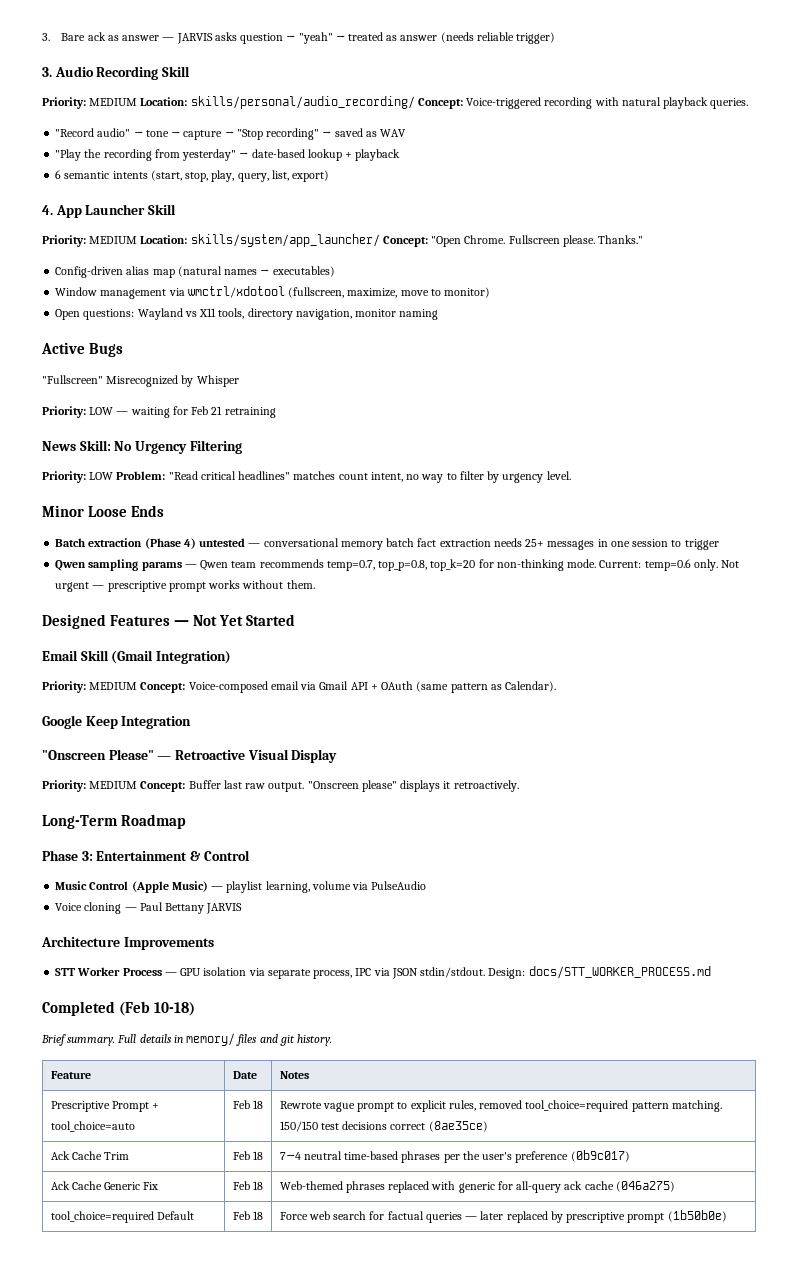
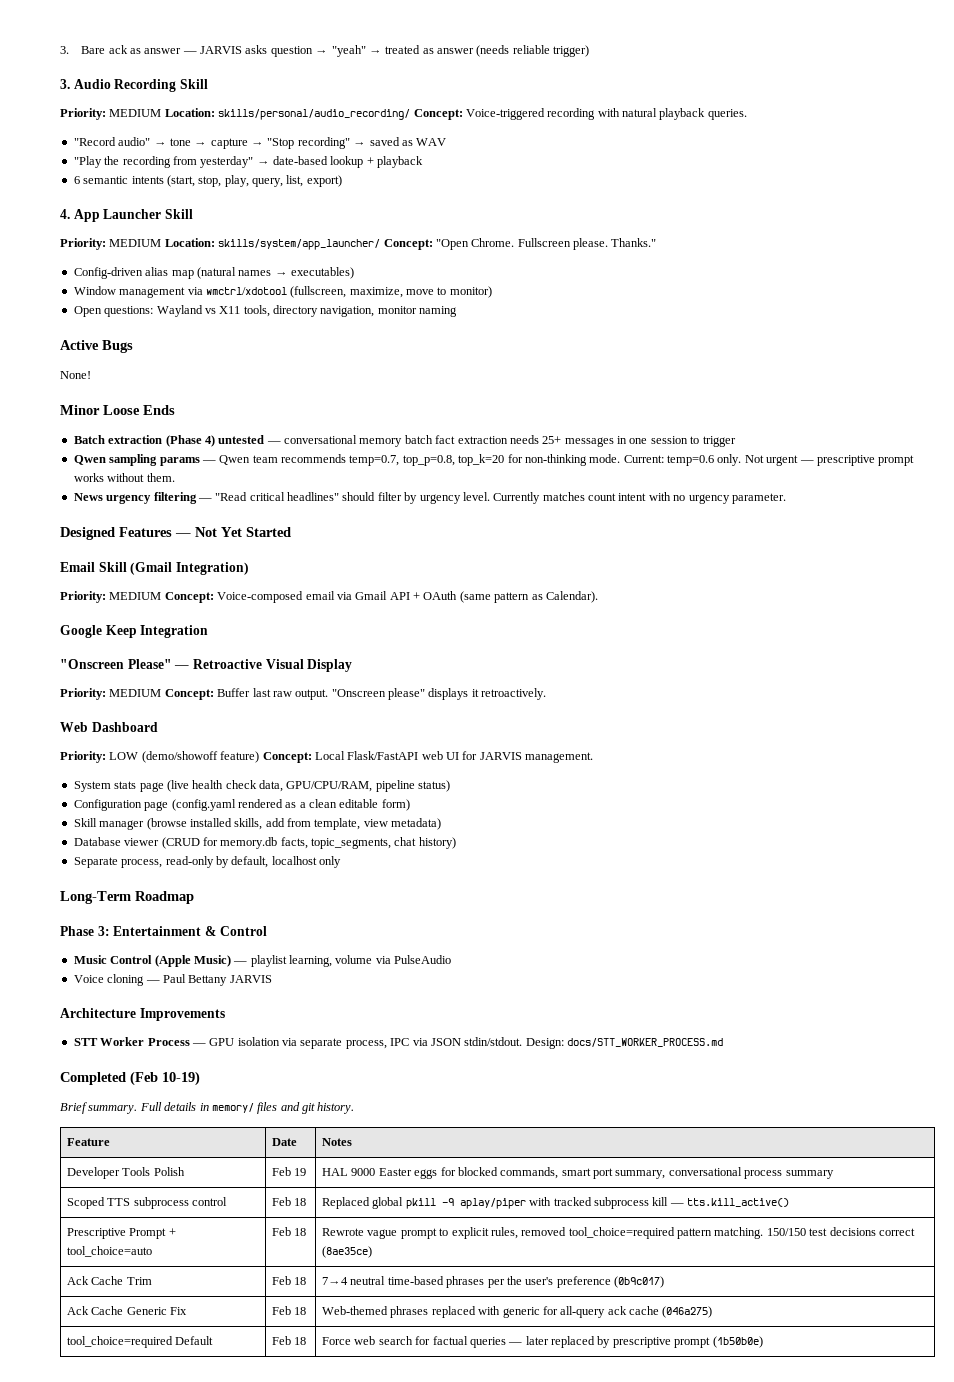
- "Fullscreen" Misrecognized by Whisper
- Priority: LOW — waiting for Feb 21 retraining
- News Skill: No Urgency Filtering
- Priority: LOW Problem: "Read critical headlines" matches count intent, no way to filter by urgency level.
+ None!
+ News urgency filtering — "Read critical headlines" should filter by urgency level. Currently matches count intent with no urgency parameter.
+ Web Dashboard
+ Priority: LOW (demo/showoff feature) Concept: Local Flask/FastAPI web UI for JARVIS management.
+ System stats page (live health check data, GPU/CPU/RAM, pipeline status)
+ Configuration page (config.yaml rendered as a clean editable form)
+ Skill manager (browse installed skills, add from template, view metadata)
+ Database viewer (CRUD for memory.db facts, topic_segments, chat history)
+ Separate process, read-only by default, localhost only
- Completed (Feb 10-18)
+ Completed (Feb 10-19)
+ Developer Tools Polish | Feb 19 | HAL 9000 Easter eggs for blocked commands, smart port summary, conversational process summary
+ Scoped TTS subprocess control | Feb 18 | Replaced global pkill -9 aplay/piper with tracked subprocess kill — tts.kill_active()

